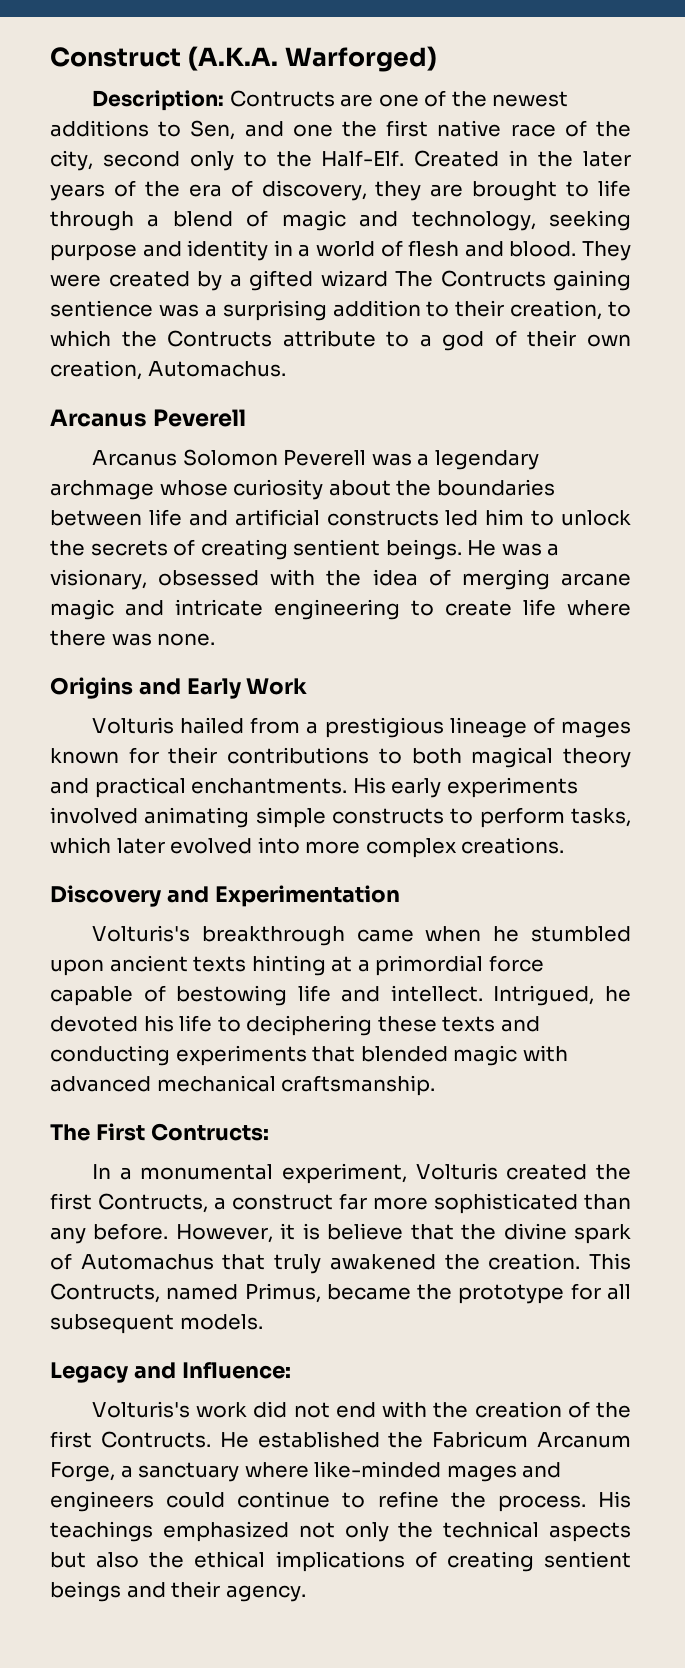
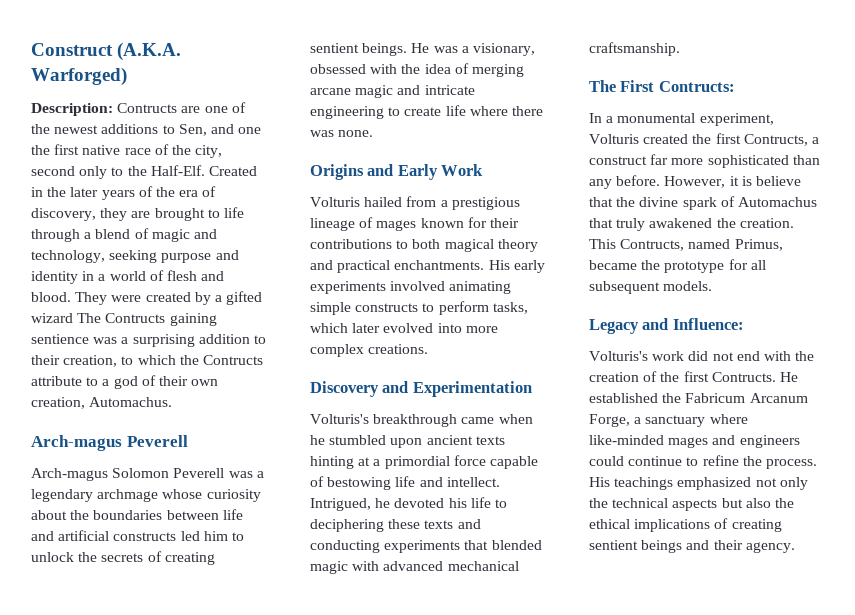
- Arcanus Peverell
+ Arch-magus Peverell
- Arcanus Solomon Peverell was a legendary archmage whose curiosity about the boundaries between life and artificial constructs led him to unlock the secrets of creating sentient beings.
+ Arch-magus Solomon Peverell was a legendary archmage whose curiosity about the boundaries between life and artificial constructs led him to unlock the secrets of creating sentient beings.

